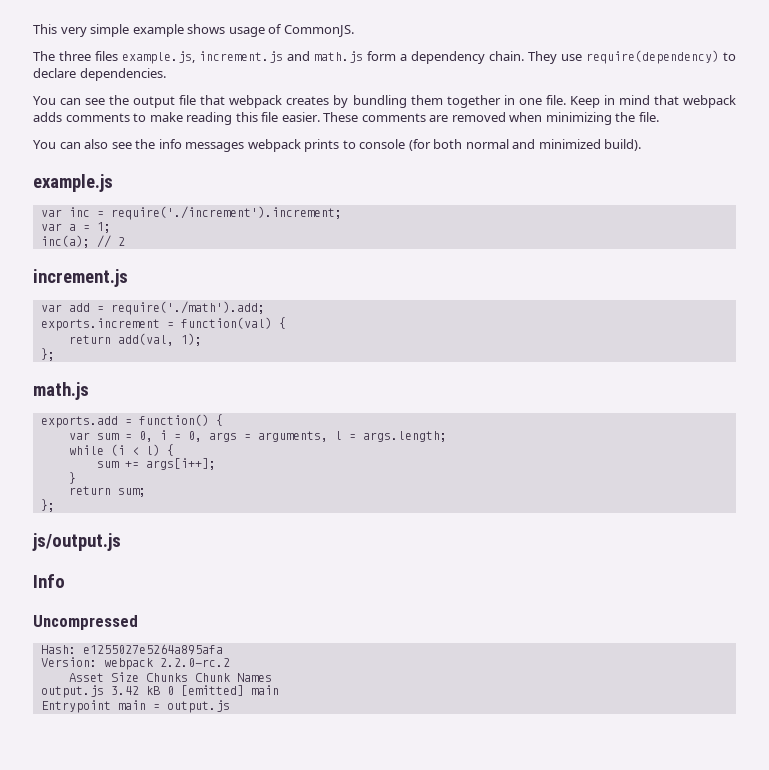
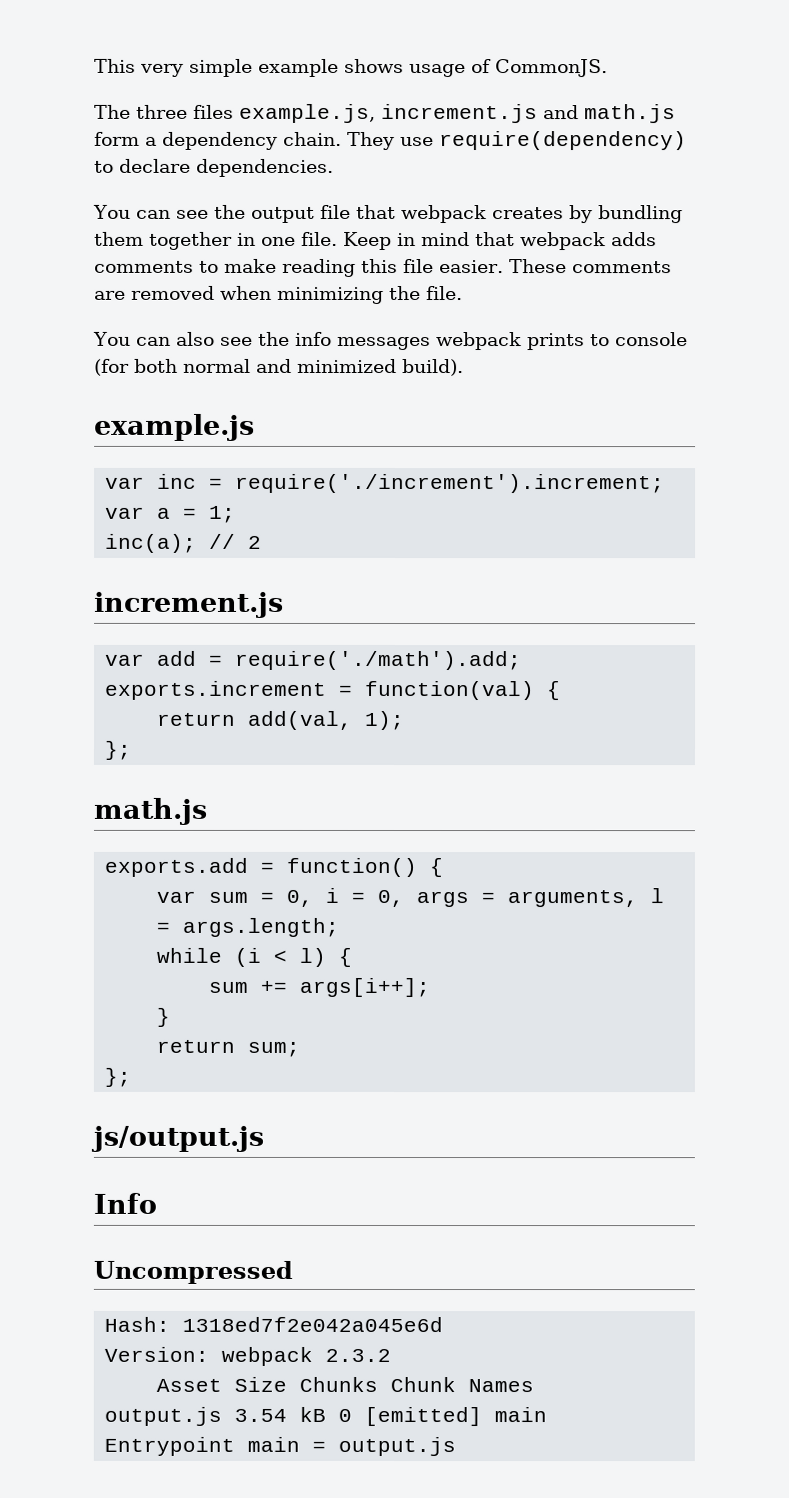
- Hash: e1255027e5264a895afa
+ Hash: 1318ed7f2e042a045e6d
- Version: webpack 2.2.0-rc.2
+ Version: webpack 2.3.2
- output.js 3.42 kB 0 [emitted] main
+ output.js 3.54 kB 0 [emitted] main

